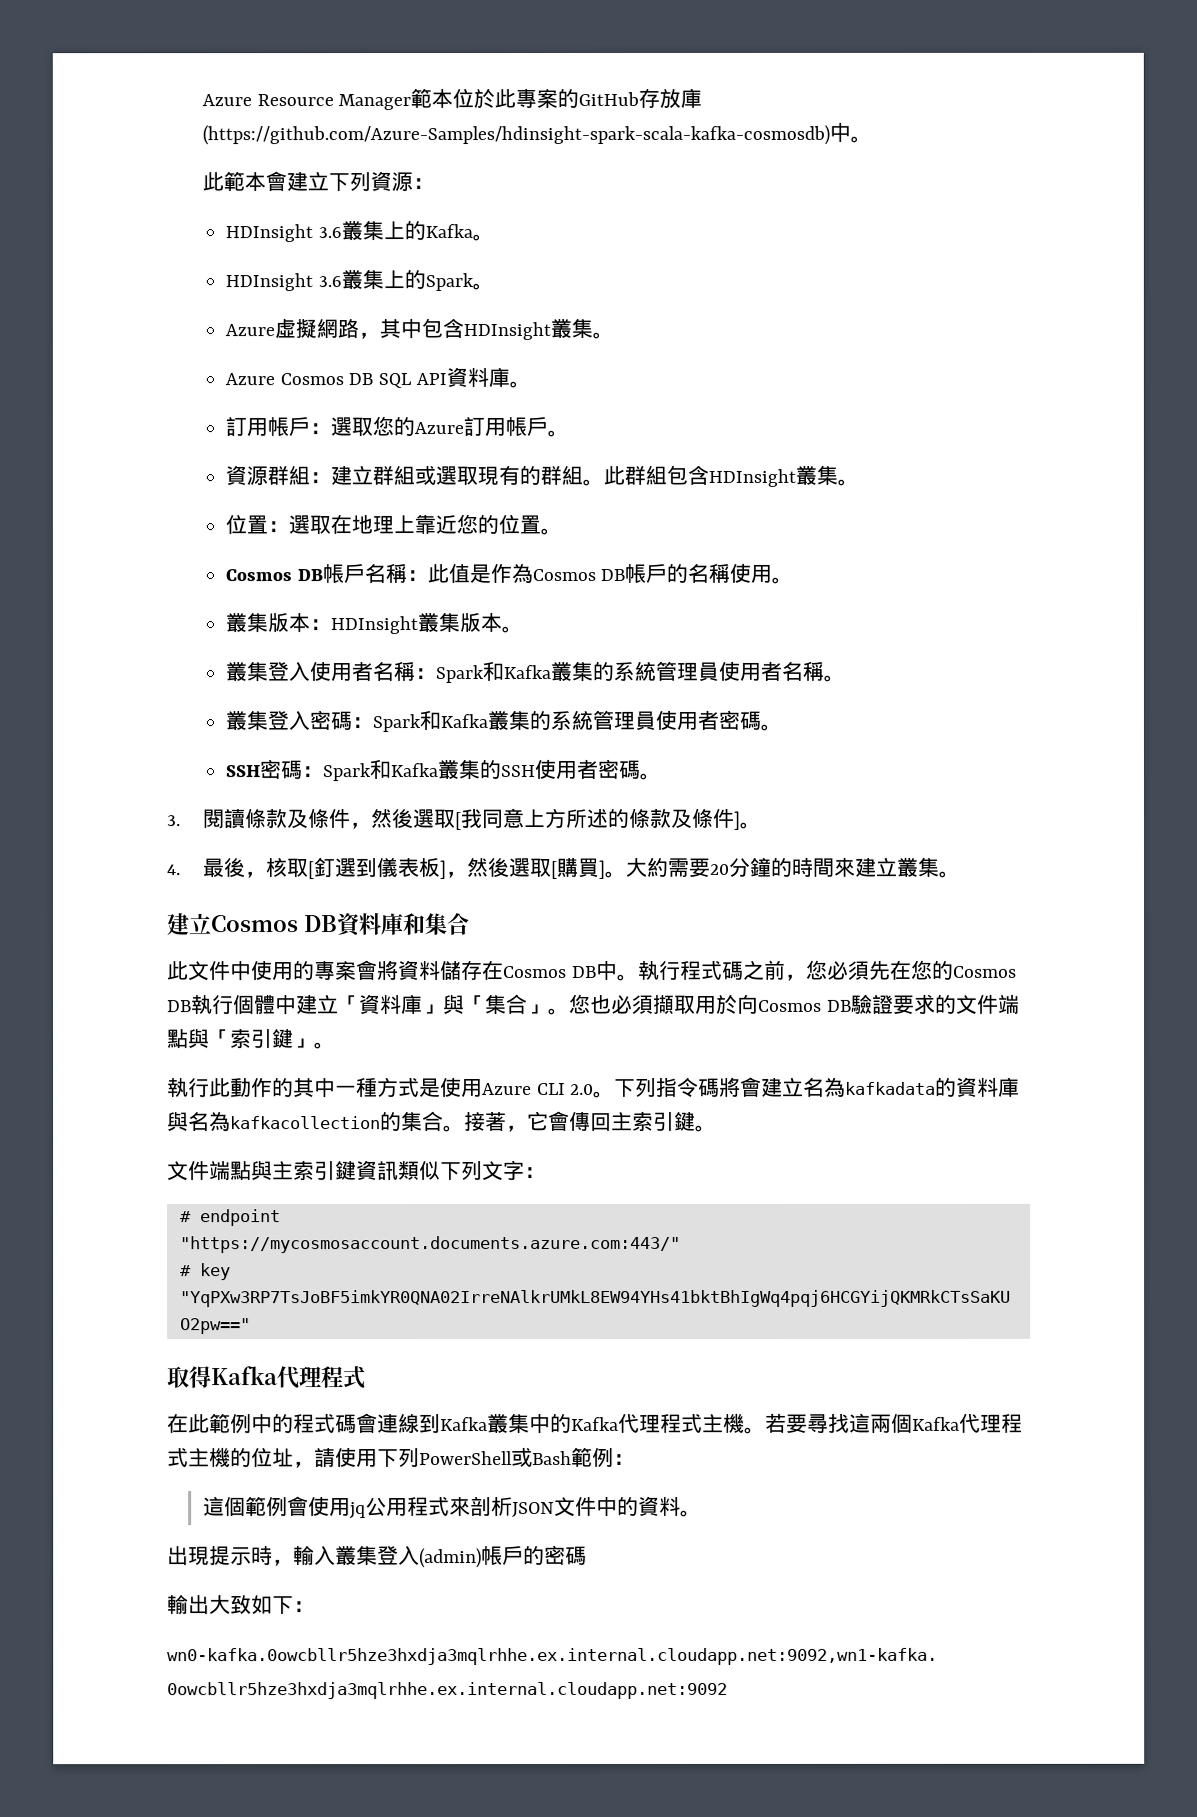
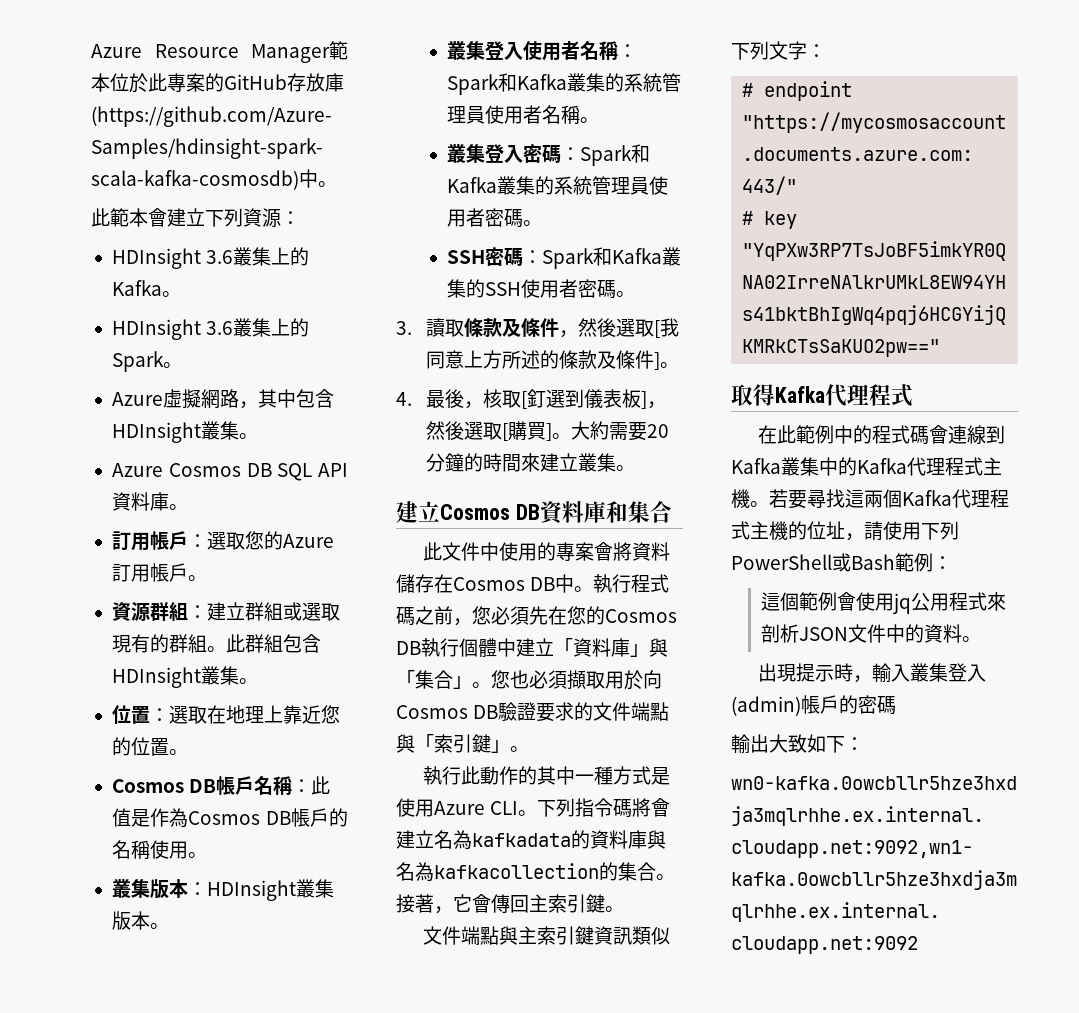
- 3.閱讀條款及條件，然後選取[我同意上方所述的條款及條件]。
+ 3.讀取條款及條件，然後選取[我同意上方所述的條款及條件]。
- 執行此動作的其中一種方式是使用Azure CLI 2.0。
+ 執行此動作的其中一種方式是使用Azure CLI。

